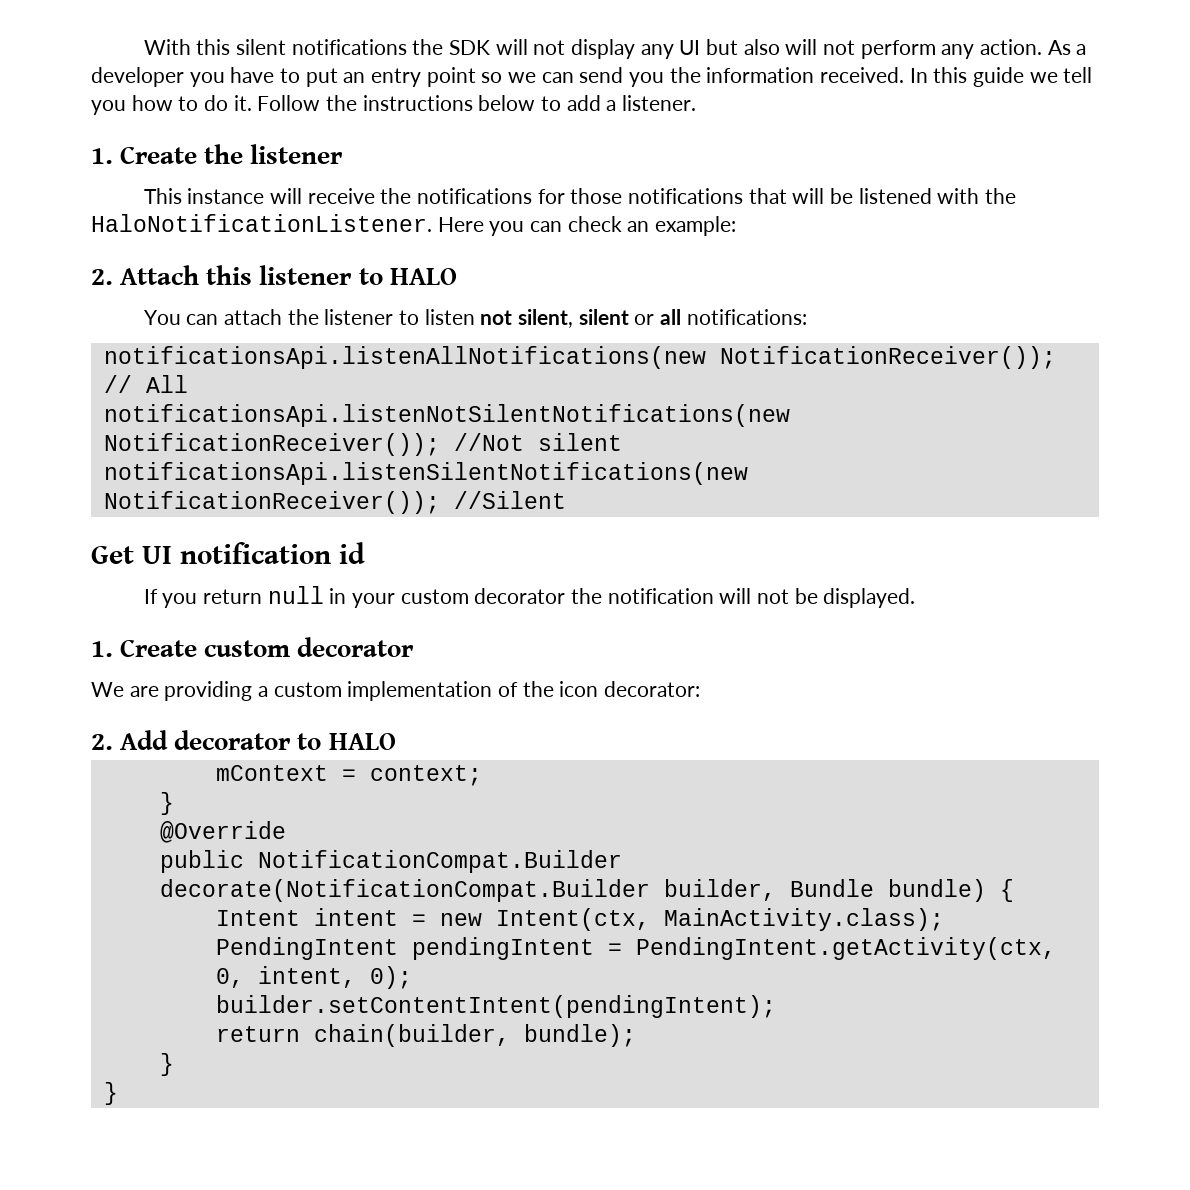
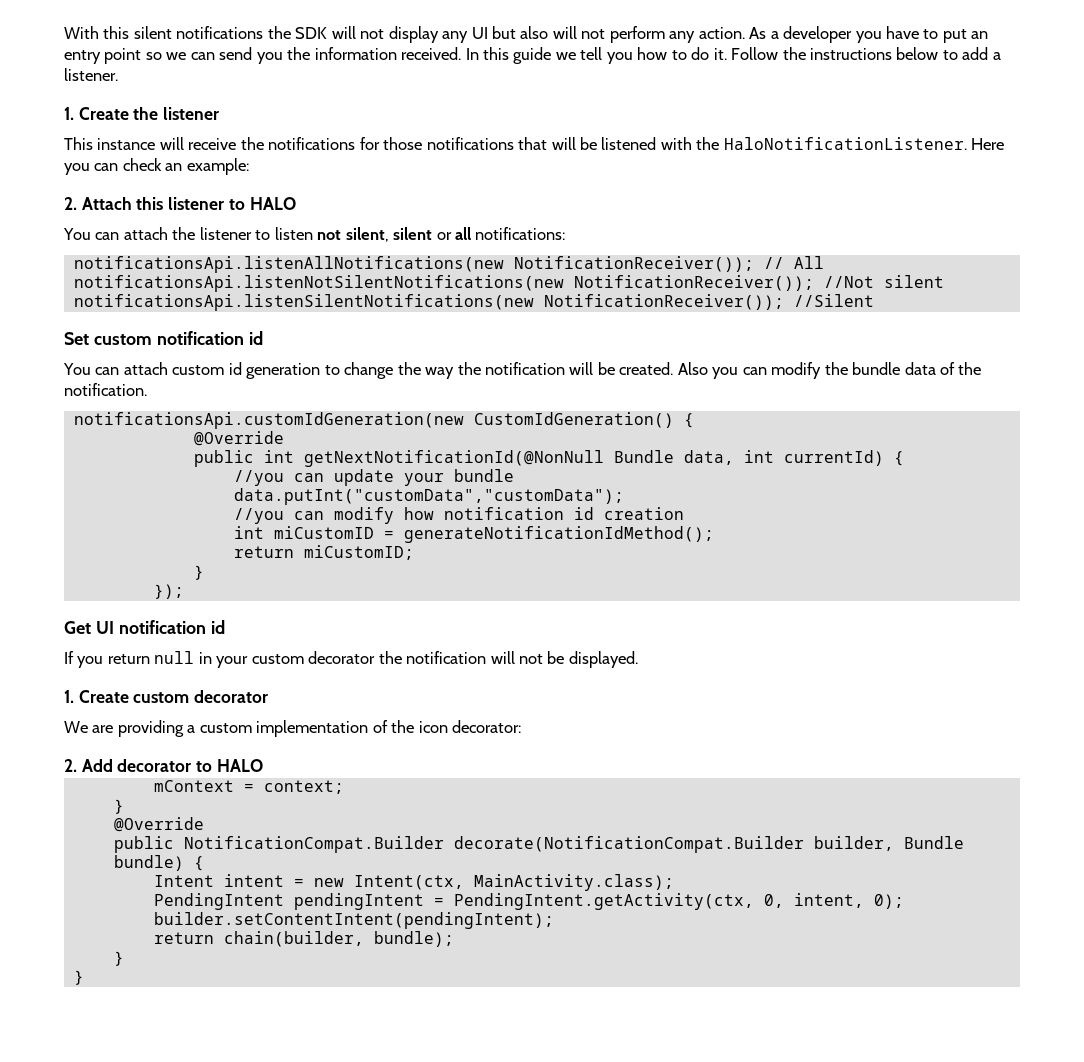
+ Set custom notification id
+ You can attach custom id generation to change the way the notification will be created. Also you can modify the bundle data of the notification.
+ notificationsApi.customIdGeneration(new CustomIdGeneration() {
+ @Override
+ public int getNextNotificationId(@NonNull Bundle data, int currentId) {
+ //you can update your bundle
+ data.putInt("customData","customData");
+ //you can modify how notification id creation
+ int miCustomID = generateNotificationIdMethod();
+ return miCustomID;
+ }
+ });

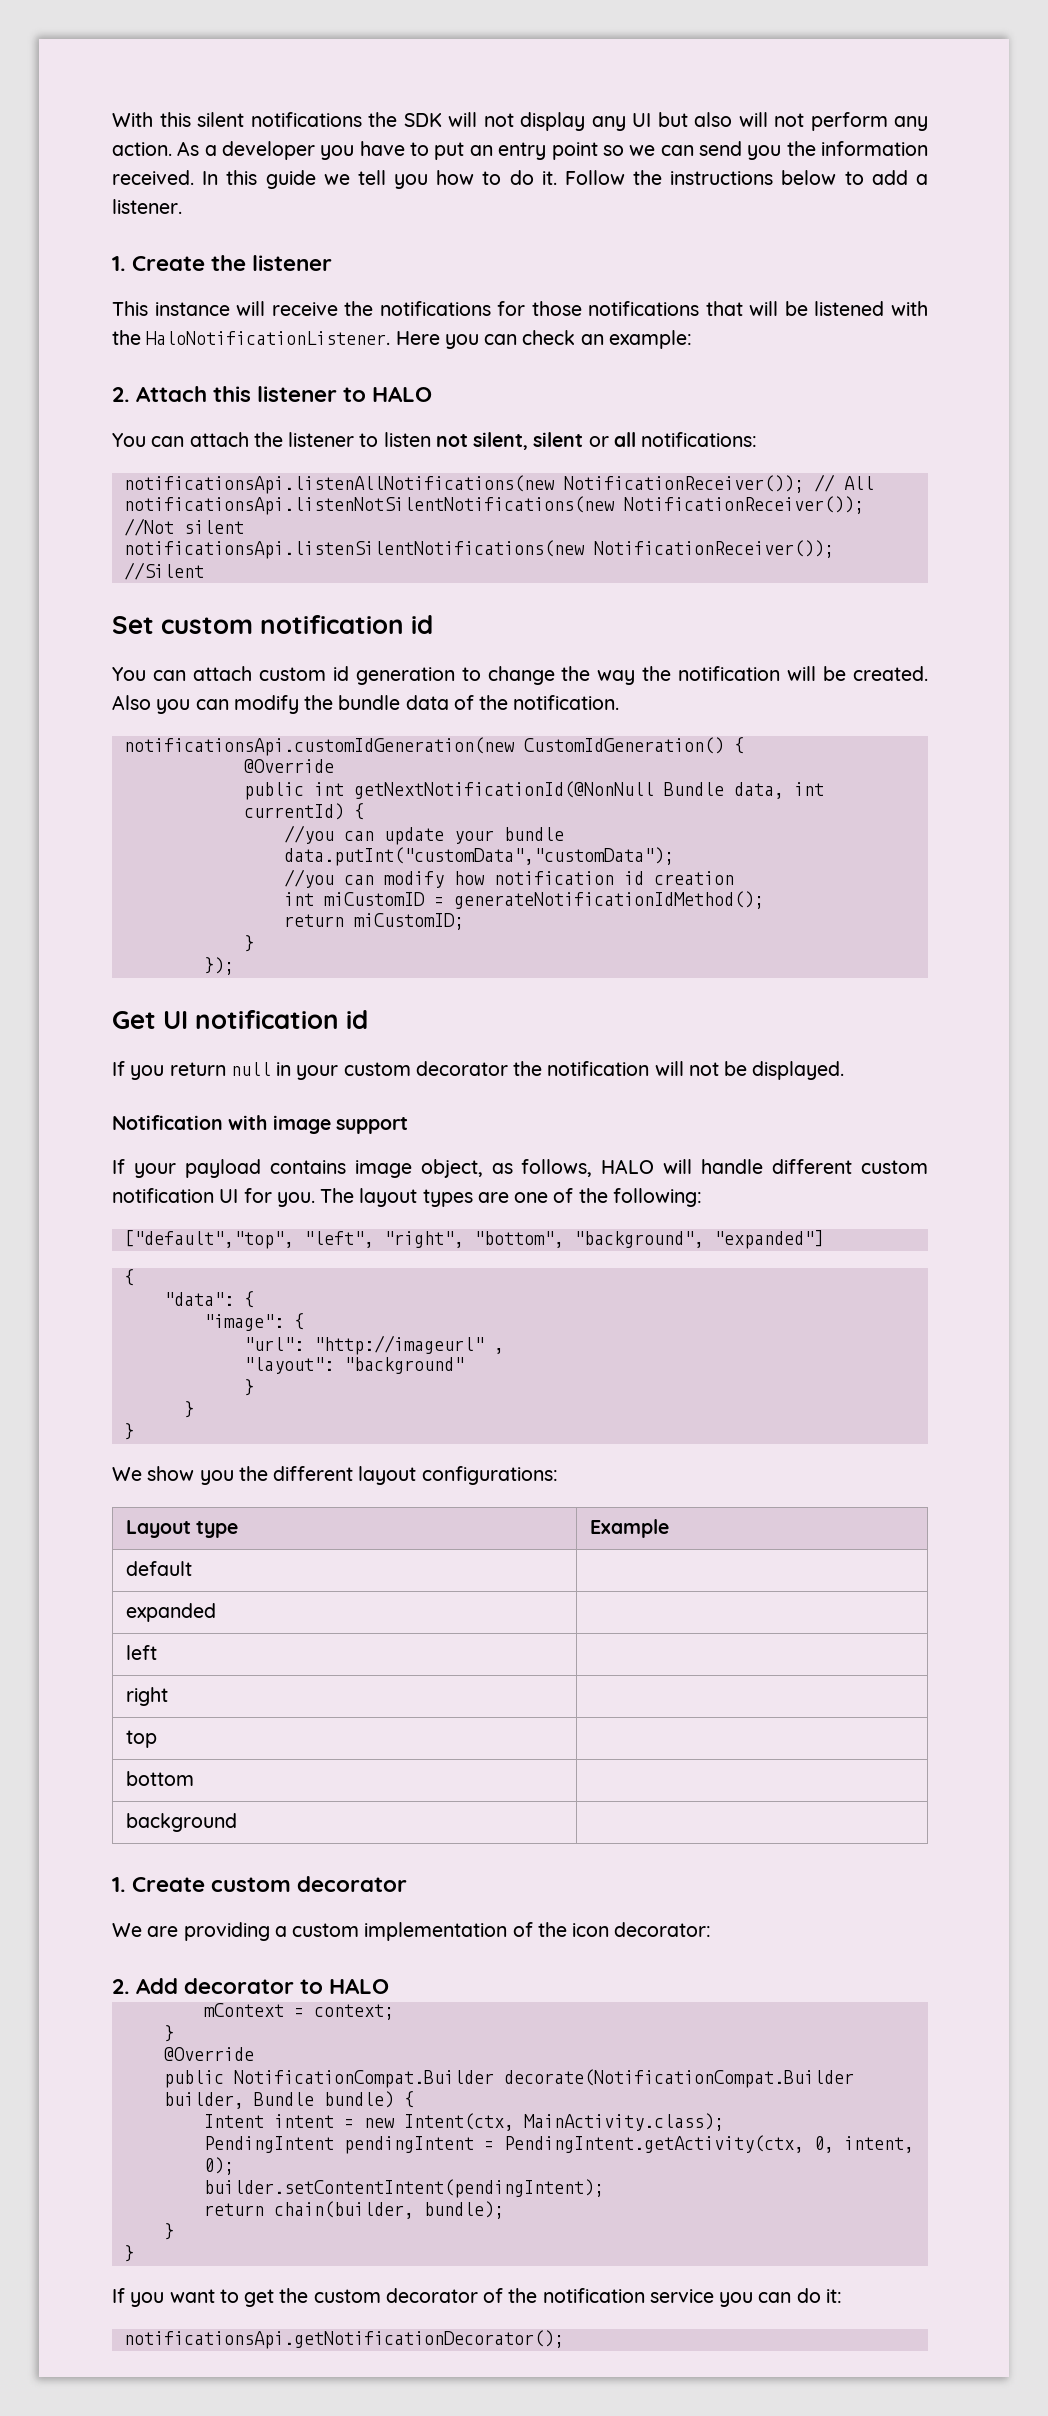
+ Notification with image support
+ If your payload contains image object, as follows, HALO will handle different custom notification UI for you. The layout types are one of the following:
+ ["default","top", "left", "right", "bottom", "background", "expanded"]
+ {
+ "data": {
+ "image": {
+ "url": "http://imageurl" ,
+ "layout": "background"
+ }
+ }
+ }
+ We show you the different layout configurations:
+ Layout type | Example
+ default |
+ expanded |
+ left |
+ right |
+ top |
+ bottom |
+ background |
+ If you want to get the custom decorator of the notification service you can do it:
+ notificationsApi.getNotificationDecorator();

